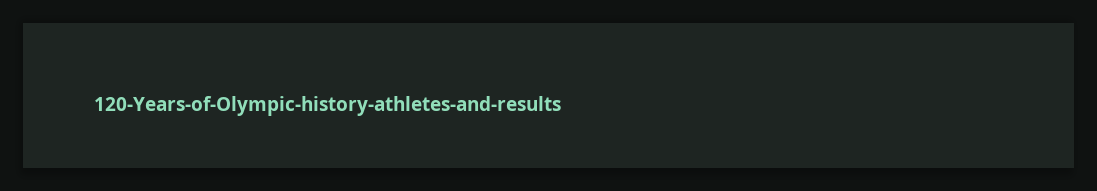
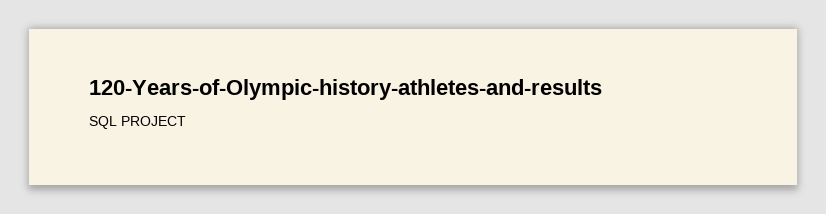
+ SQL PROJECT

